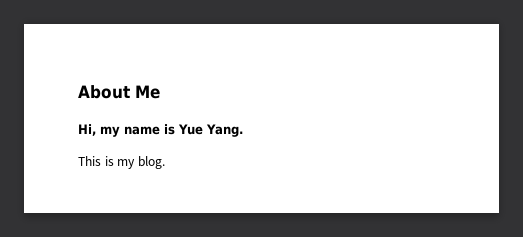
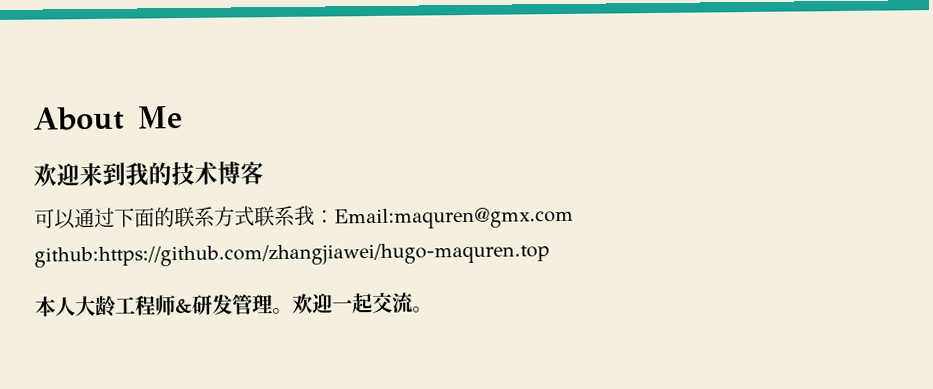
- Hi, my name is Yue Yang.
- This is my blog.
+ 欢迎来到我的技术博客
+ 可以通过下面的联系方式联系我：Email:maquren@gmx.com github:https://github.com/zhangjiawei/hugo-maquren.top
+ 本人大龄工程师&研发管理。欢迎一起交流。

